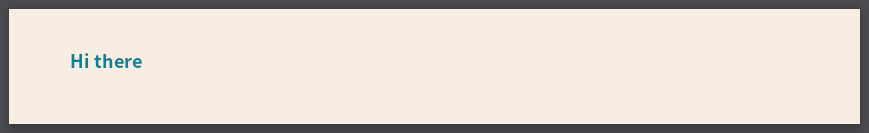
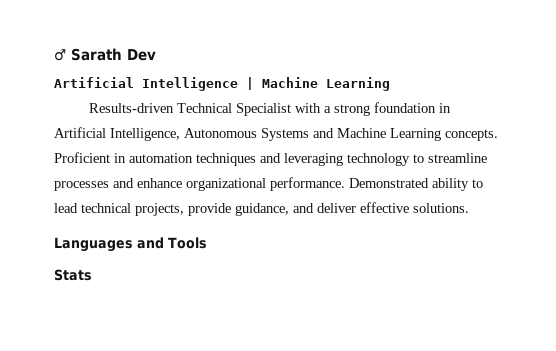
- Hi there
+ ♂ Sarath Dev
+ Artificial Intelligence | Machine Learning
+ Results-driven Technical Specialist with a strong foundation in Artificial Intelligence, Autonomous Systems and Machine Learning concepts. Proficient in automation techniques and leveraging technology to streamline processes and enhance organizational performance. Demonstrated ability to lead technical projects, provide guidance, and deliver effective solutions.
+ Languages and Tools
+ Stats

